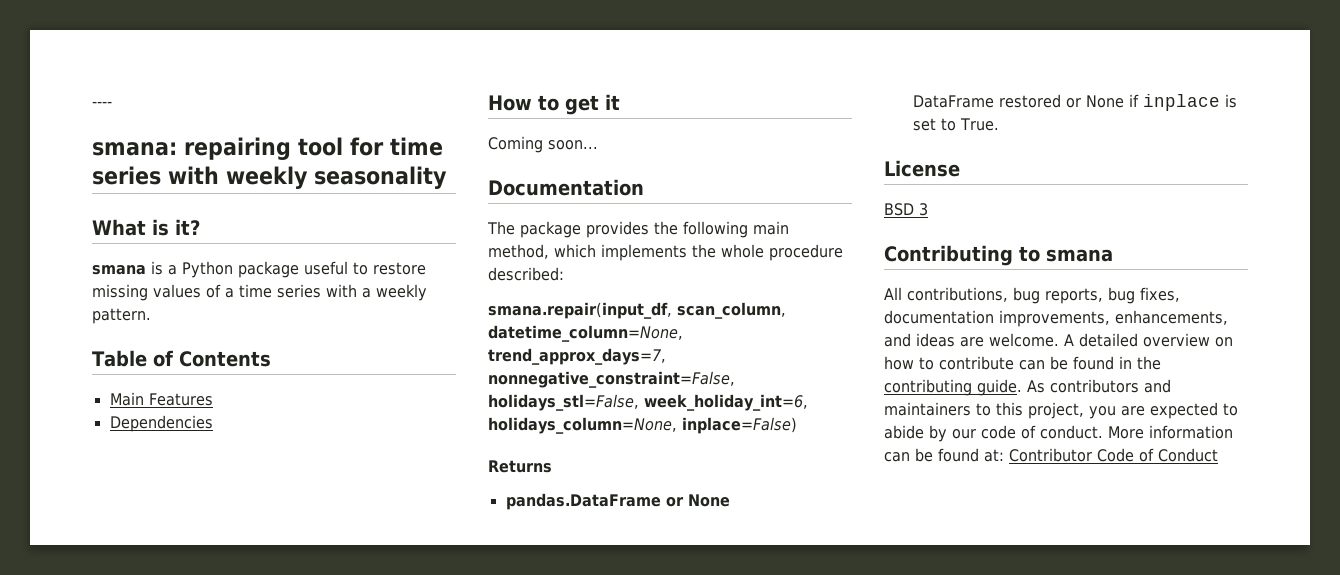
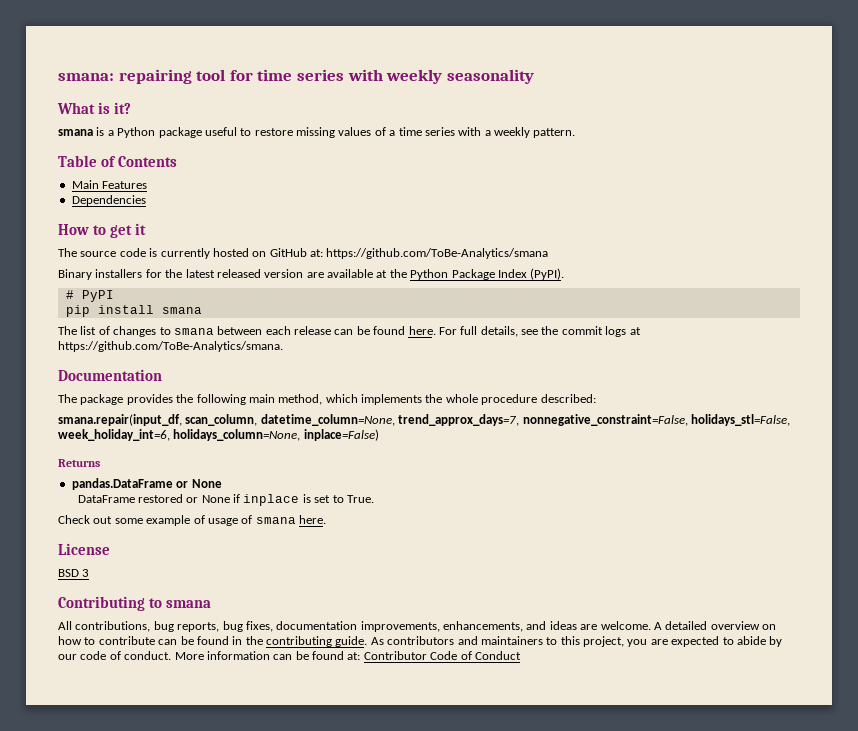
- ----
- Coming soon...
+ The source code is currently hosted on GitHub at: https://github.com/ToBe-Analytics/smana
+ Binary installers for the latest released version are available at the Python Package Index (PyPI).
+ # PyPI
+ pip install smana
+ The list of changes to smana between each release can be found here. For full details, see the commit logs at https://github.com/ToBe-Analytics/smana.
+ Check out some example of usage of smana here.

